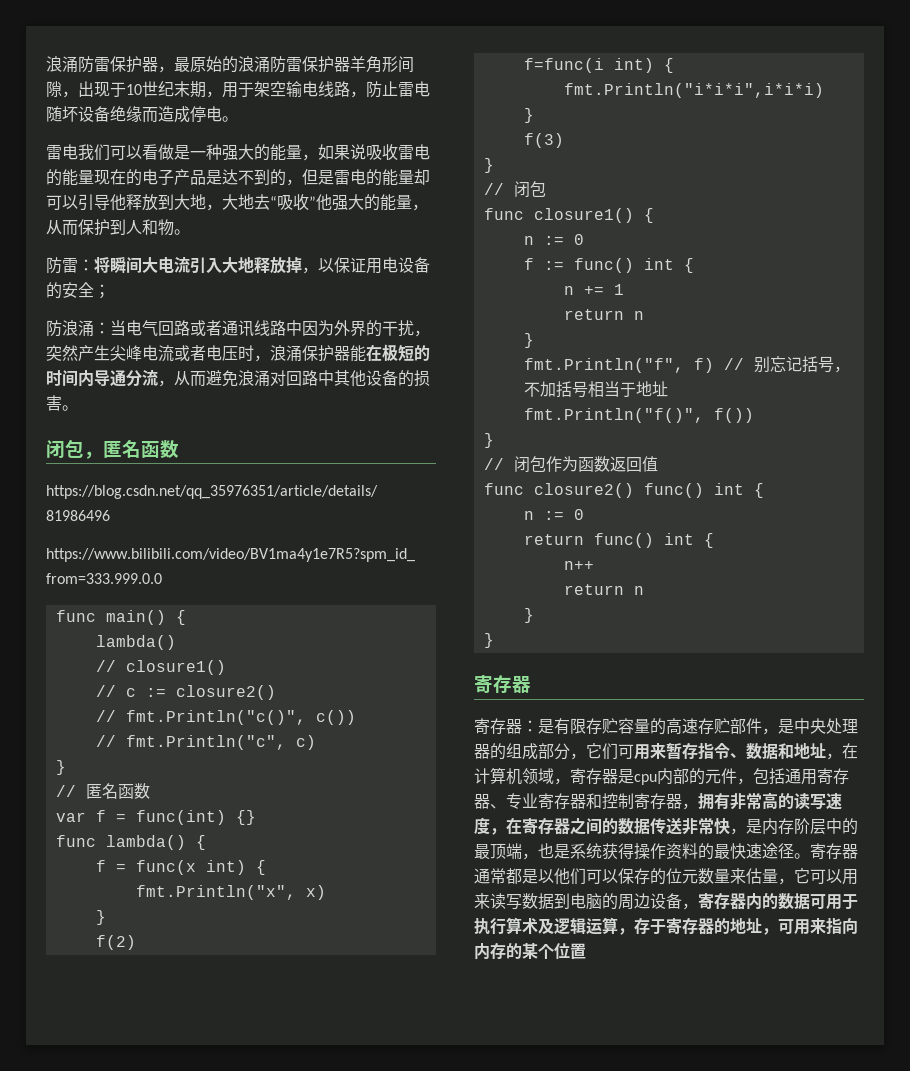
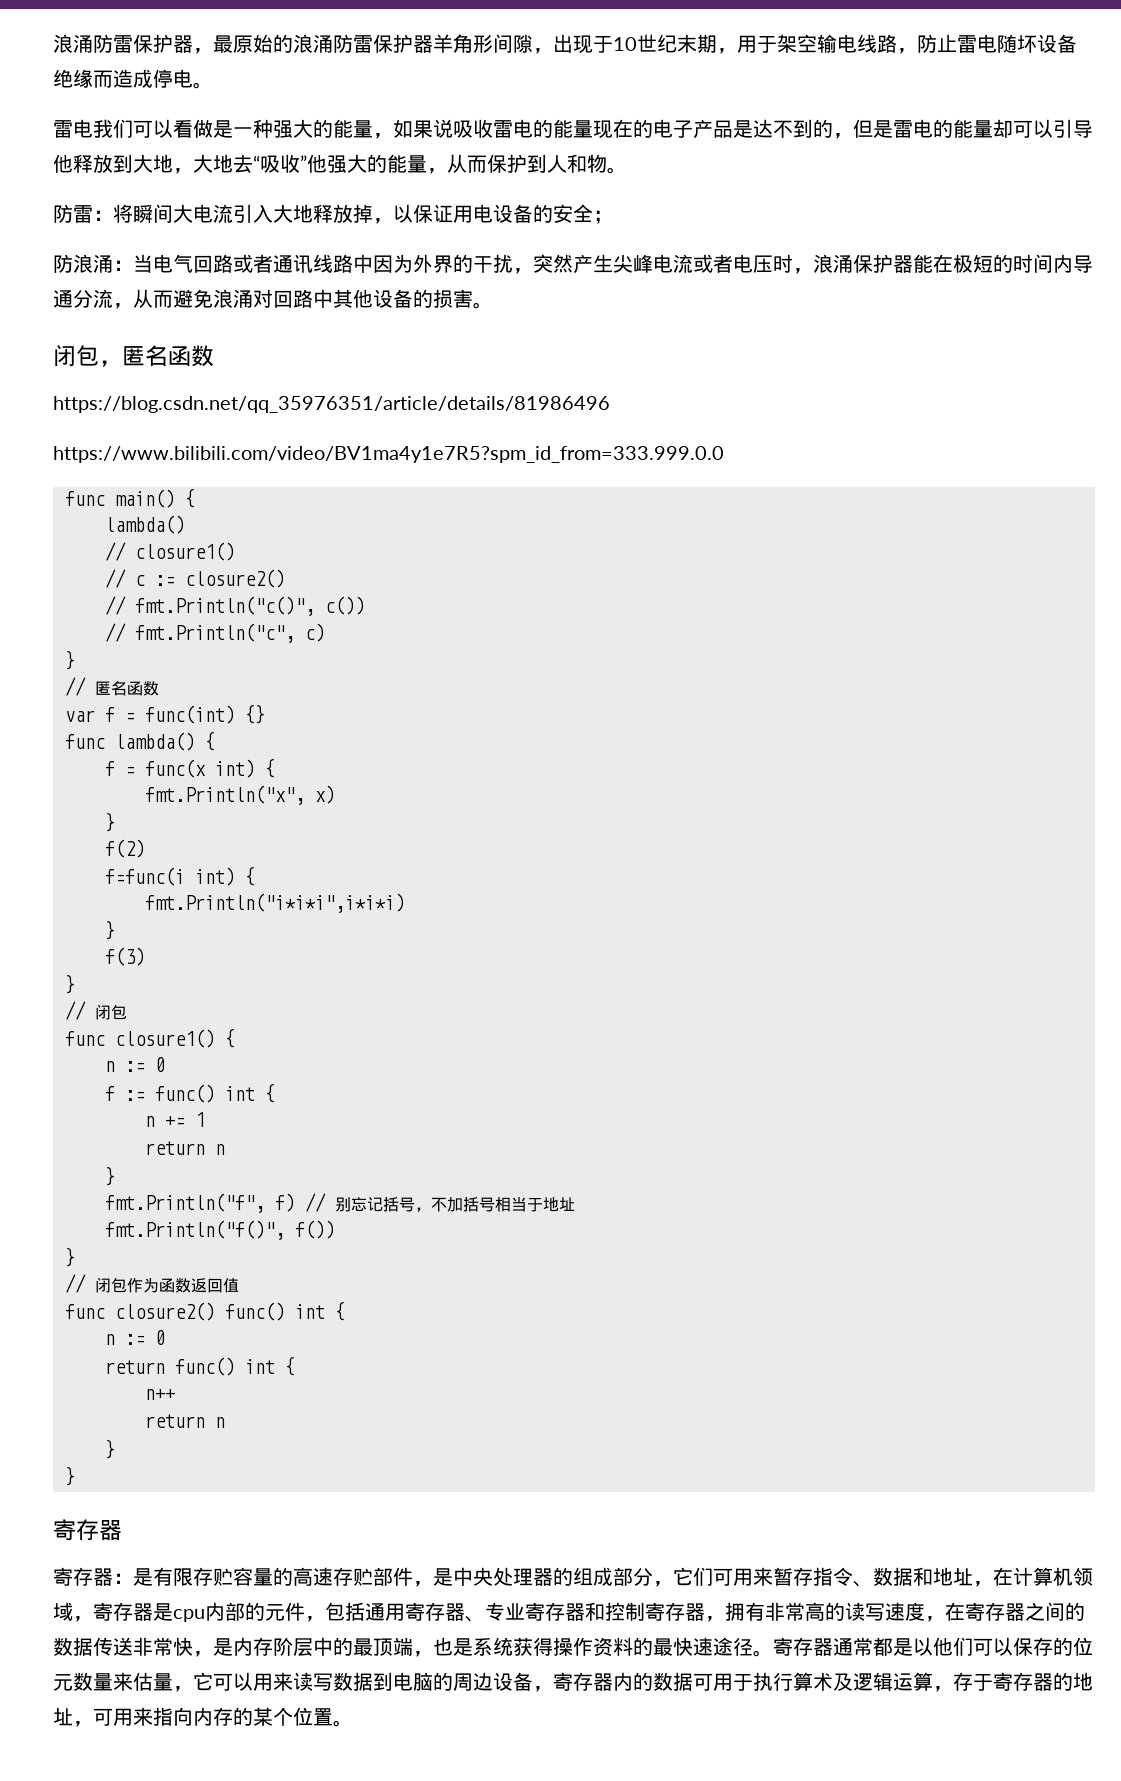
- 寄存器通常都是以他们可以保存的位元数量来估量，它可以用来读写数据到电脑的周边设备，寄存器内的数据可用于执行算术及逻辑运算，存于寄存器的地址，可用来指向内存的某个位置
+ 寄存器通常都是以他们可以保存的位元数量来估量，它可以用来读写数据到电脑的周边设备，寄存器内的数据可用于执行算术及逻辑运算，存于寄存器的地址，可用来指向内存的某个位置。

